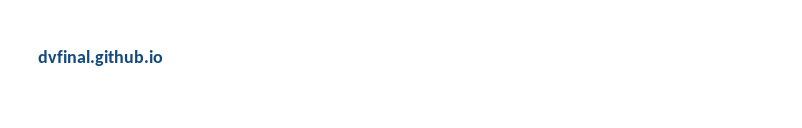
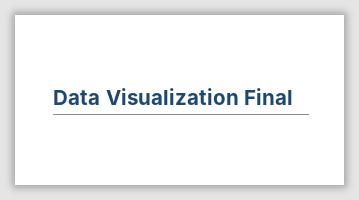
- dvfinal.github.io
+ Data Visualization Final

